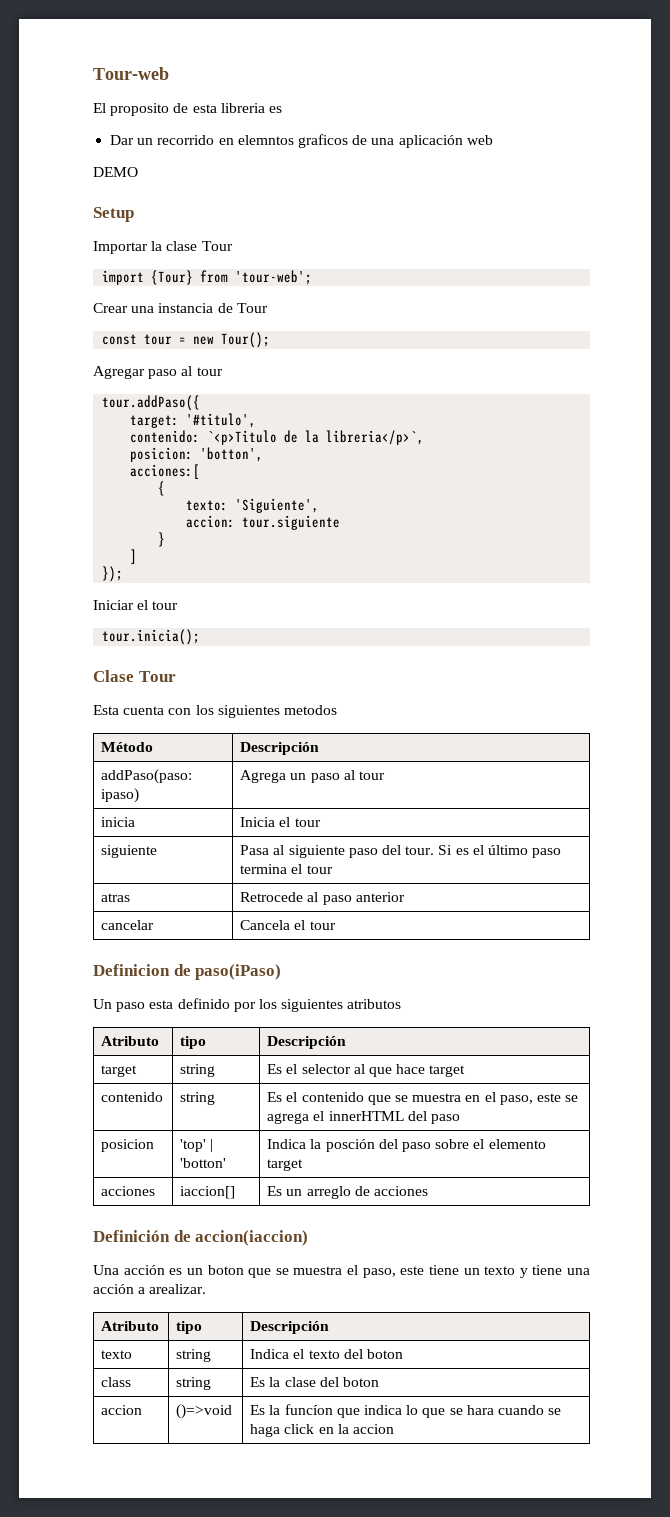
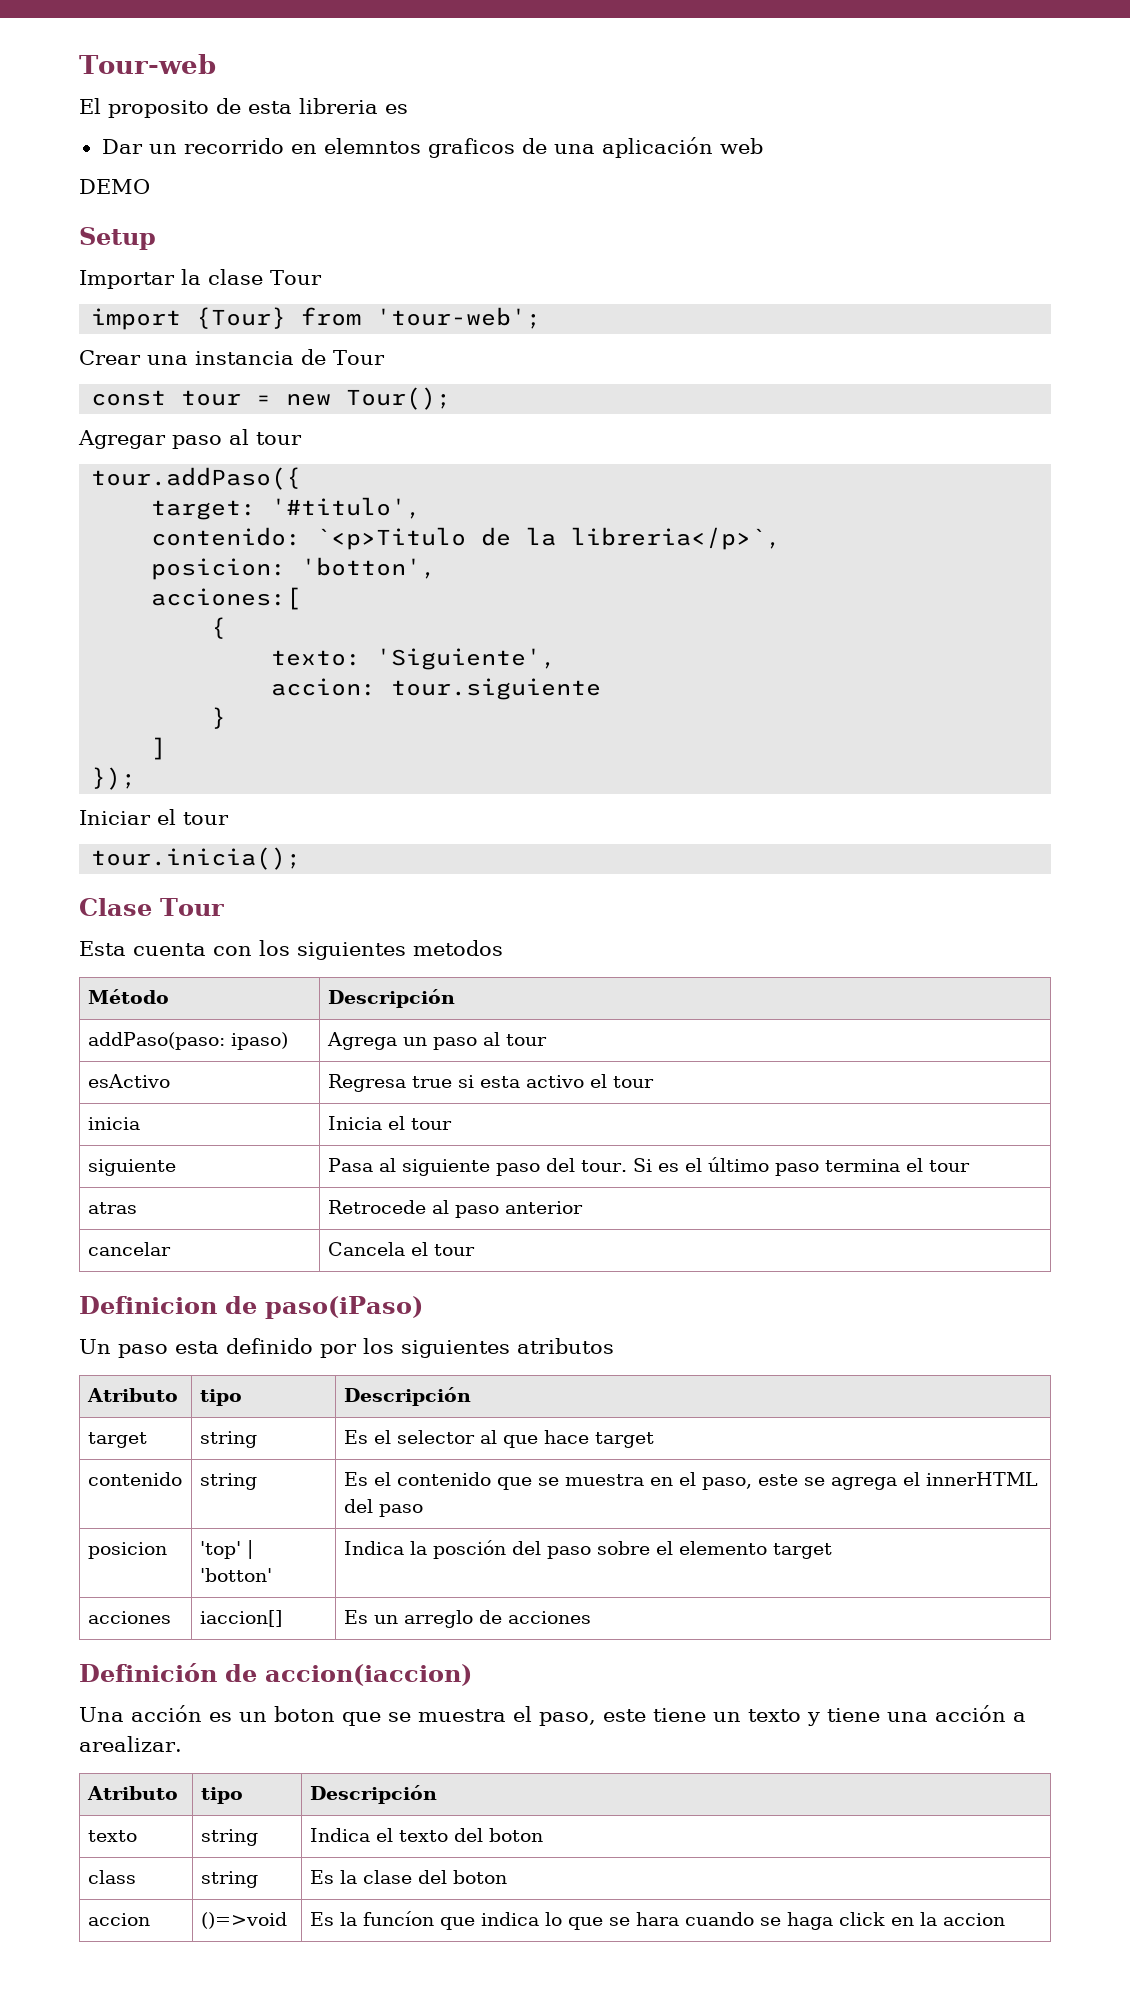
+ esActivo | Regresa true si esta activo el tour

